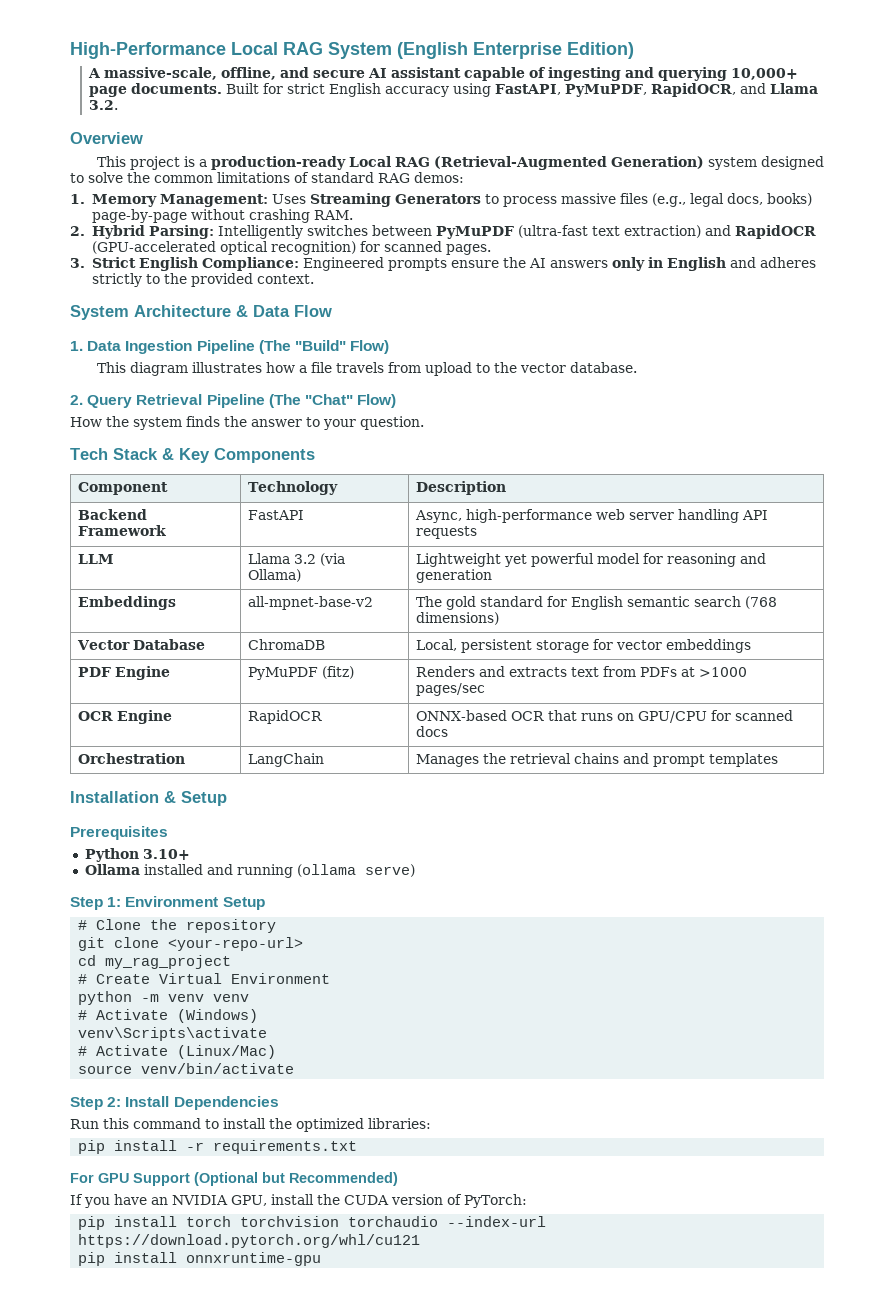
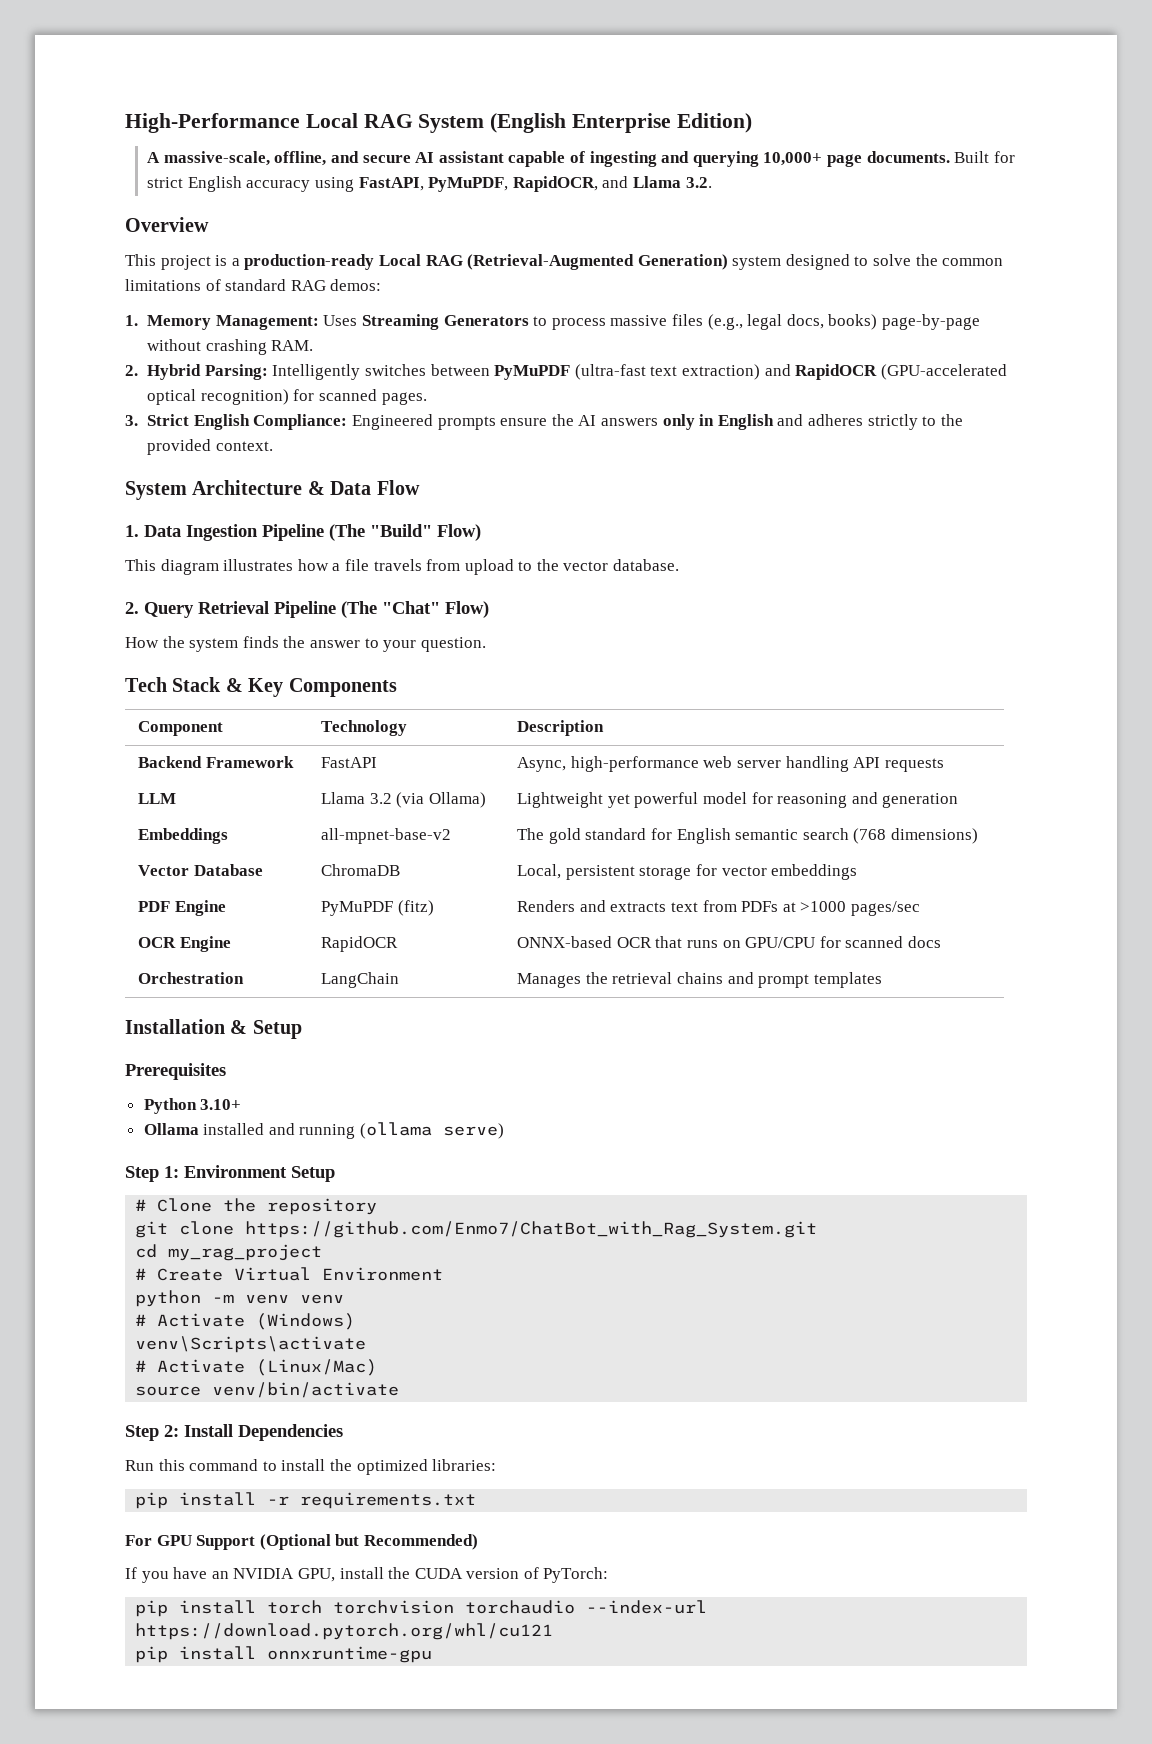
- git clone <your-repo-url>
+ git clone https://github.com/Enmo7/ChatBot_with_Rag_System.git

